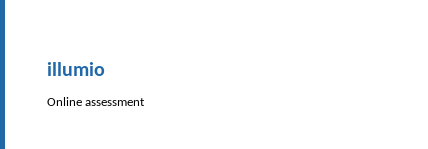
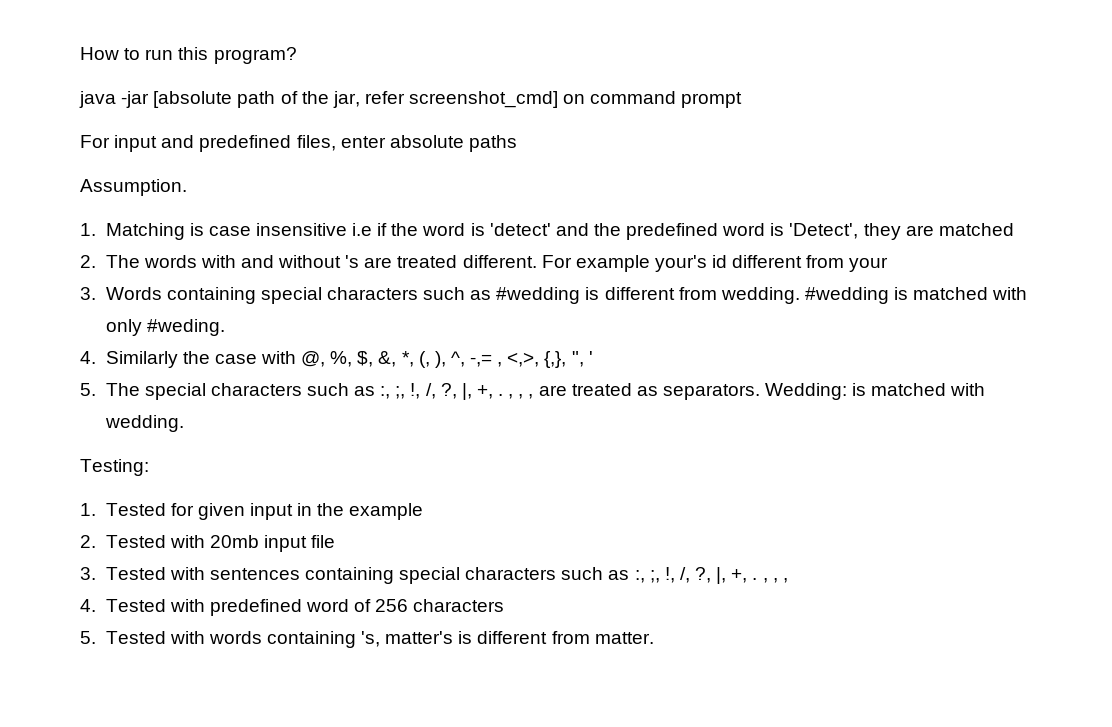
- illumio
- Online assessment
+ How to run this program?
+ java -jar [absolute path of the jar, refer screenshot_cmd] on command prompt
+ For input and predefined files, enter absolute paths
+ Assumption.
+ 1. Matching is case insensitive i.e if the word is 'detect' and the predefined word is 'Detect', they are matched
+ 2. The words with and without 's are treated different. For example your's id different from your
+ 3. Words containing special characters such as #wedding is different from wedding. #wedding is matched with only #weding.
+ 4. Similarly the case with @, %, $, &, *, (, ), ^, -,= , <,>, {,}, ", '
+ 5. The special characters such as :, ;, !, /, ?, |, +, . , , , are treated as separators. Wedding: is matched with wedding.
+ Testing:
+ 1. Tested for given input in the example
+ 2. Tested with 20mb input file
+ 3. Tested with sentences containing special characters such as :, ;, !, /, ?, |, +, . , , ,
+ 4. Tested with predefined word of 256 characters
+ 5. Tested with words containing 's, matter's is different from matter.

